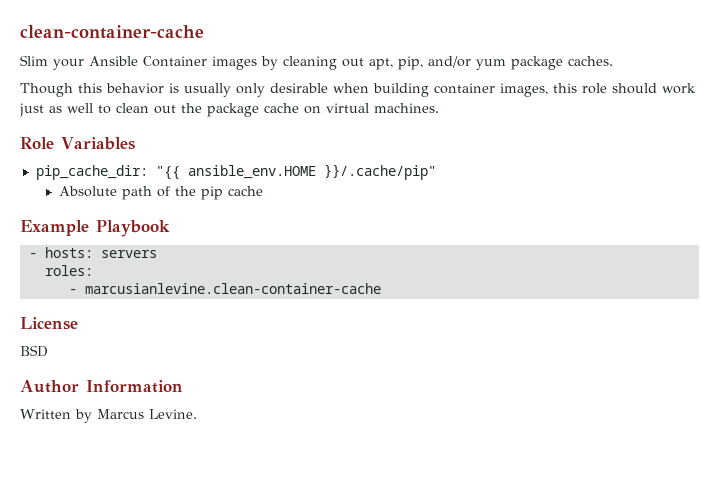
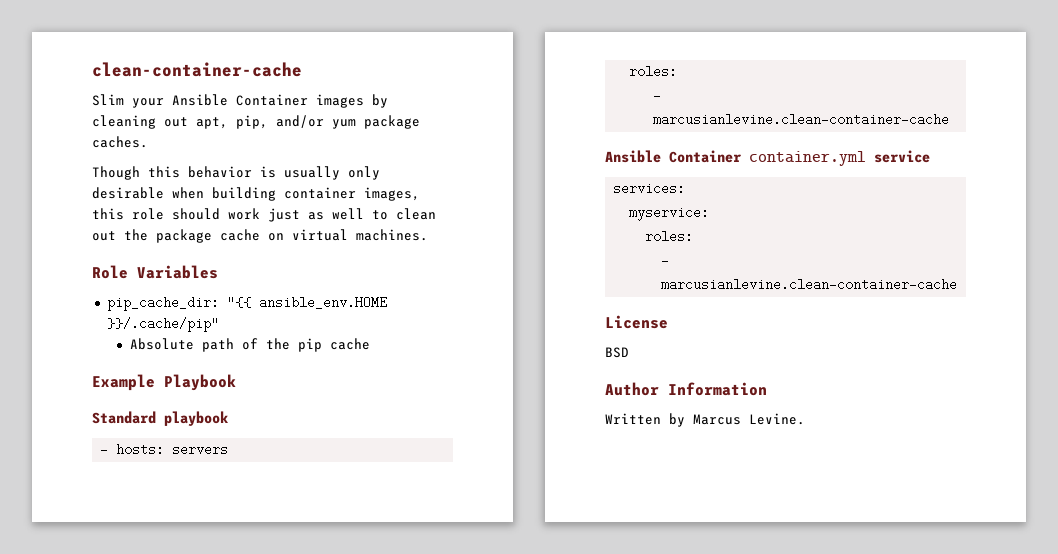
+ Standard playbook
+ Ansible Container container.yml service
+ services:
+ myservice:
+ roles:
+ - marcusianlevine.clean-container-cache

